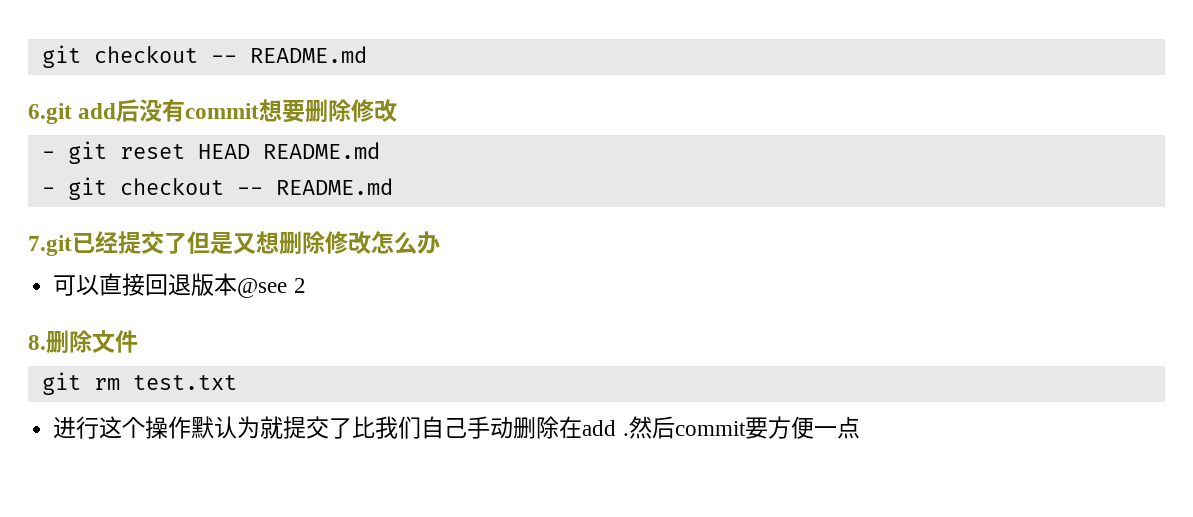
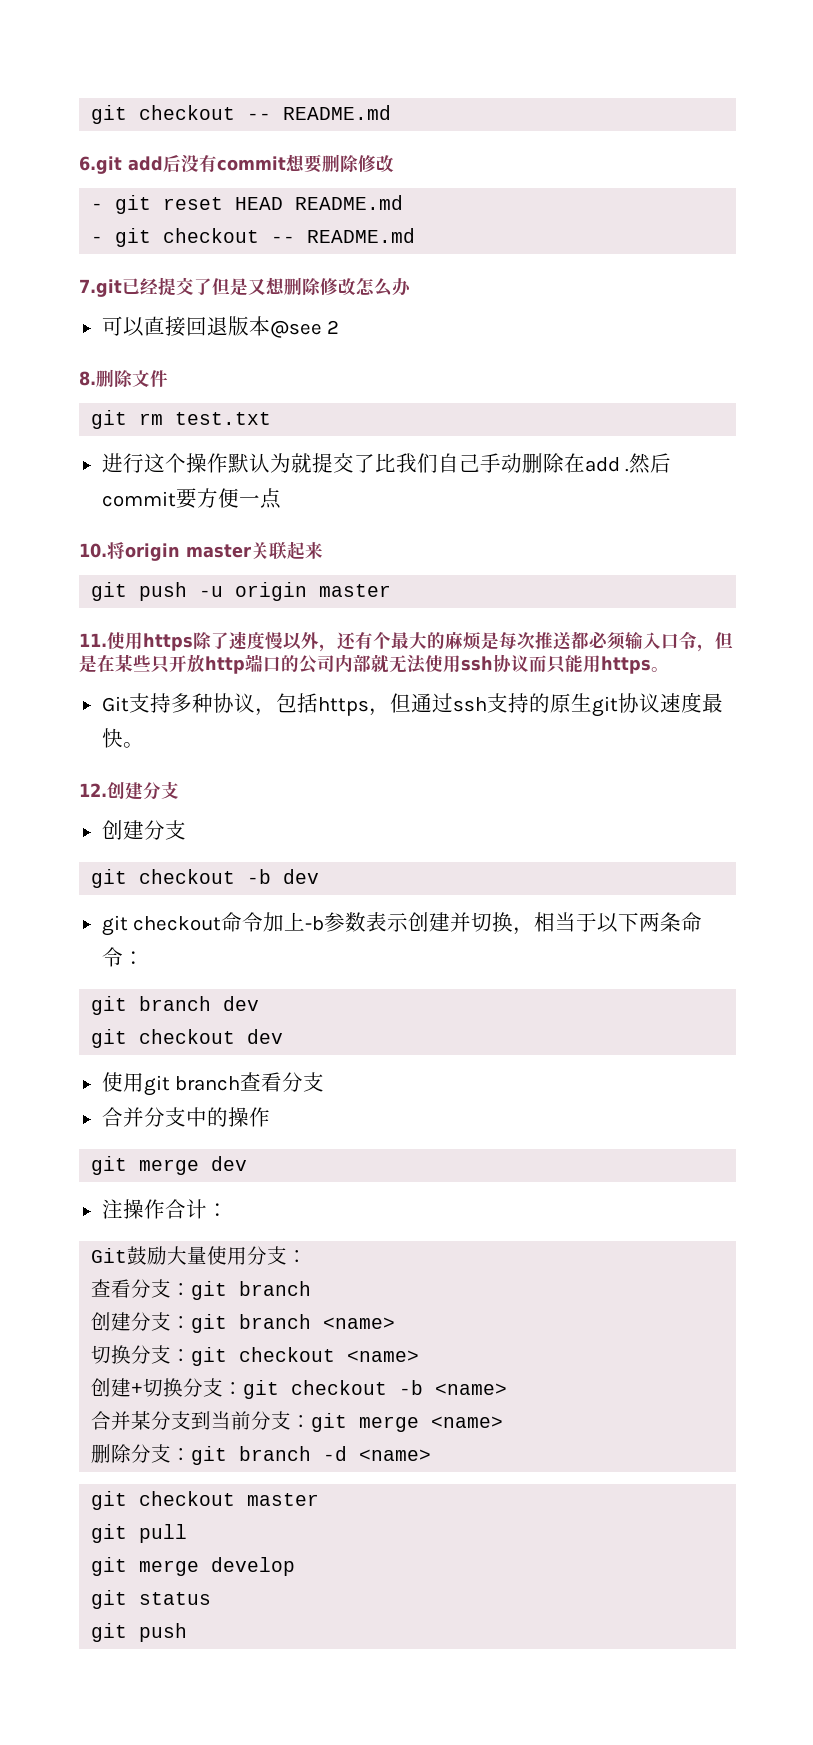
+ 10.将origin master关联起来
+ git push -u origin master
+ 11.使用https除了速度慢以外，还有个最大的麻烦是每次推送都必须输入口令，但是在某些只开放http端口的公司内部就无法使用ssh协议而只能用https。
+ Git支持多种协议，包括https，但通过ssh支持的原生git协议速度最快。
+ 12.创建分支
+ 创建分支
+ git checkout -b dev
+ git checkout命令加上-b参数表示创建并切换，相当于以下两条命令：
+ git branch dev
+ git checkout dev
+ 使用git branch查看分支
+ 合并分支中的操作
+ git merge dev
+ 注操作合计：
+ Git鼓励大量使用分支：
+ 查看分支：git branch
+ 创建分支：git branch <name>
+ 切换分支：git checkout <name>
+ 创建+切换分支：git checkout -b <name>
+ 合并某分支到当前分支：git merge <name>
+ 删除分支：git branch -d <name>
+ git checkout master
+ git pull
+ git merge develop
+ git status
+ git push

